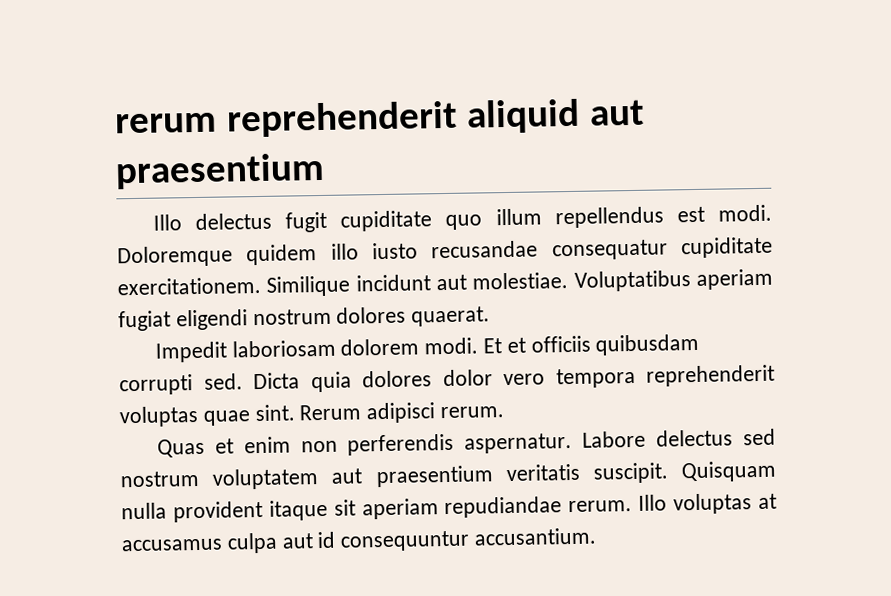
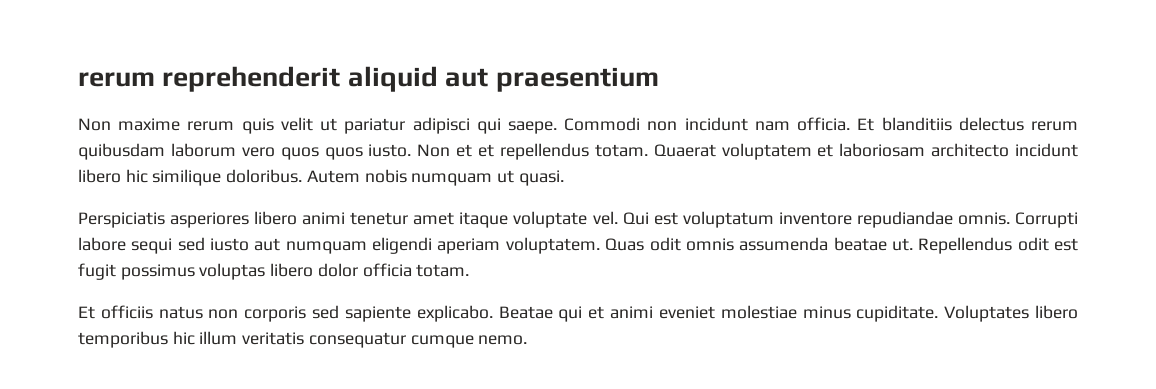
- Illo delectus fugit cupiditate quo illum repellendus est modi. Doloremque quidem illo iusto recusandae consequatur cupiditate exercitationem. Similique incidunt aut molestiae. Voluptatibus aperiam fugiat eligendi nostrum dolores quaerat.
- Impedit laboriosam dolorem modi. Et et officiis quibusdam corrupti sed. Dicta quia dolores dolor vero tempora reprehenderit voluptas quae sint. Rerum adipisci rerum.
- Quas et enim non perferendis aspernatur. Labore delectus sed nostrum voluptatem aut praesentium veritatis suscipit. Quisquam nulla provident itaque sit aperiam repudiandae rerum. Illo voluptas at accusamus culpa aut id consequuntur accusantium.
+ Non maxime rerum quis velit ut pariatur adipisci qui saepe. Commodi non incidunt nam officia. Et blanditiis delectus rerum quibusdam laborum vero quos quos iusto. Non et et repellendus totam. Quaerat voluptatem et laboriosam architecto incidunt libero hic similique doloribus. Autem nobis numquam ut quasi.
+ Perspiciatis asperiores libero animi tenetur amet itaque voluptate vel. Qui est voluptatum inventore repudiandae omnis. Corrupti labore sequi sed iusto aut numquam eligendi aperiam voluptatem. Quas odit omnis assumenda beatae ut. Repellendus odit est fugit possimus voluptas libero dolor officia totam.
+ Et officiis natus non corporis sed sapiente explicabo. Beatae qui et animi eveniet molestiae minus cupiditate. Voluptates libero temporibus hic illum veritatis consequatur cumque nemo.

